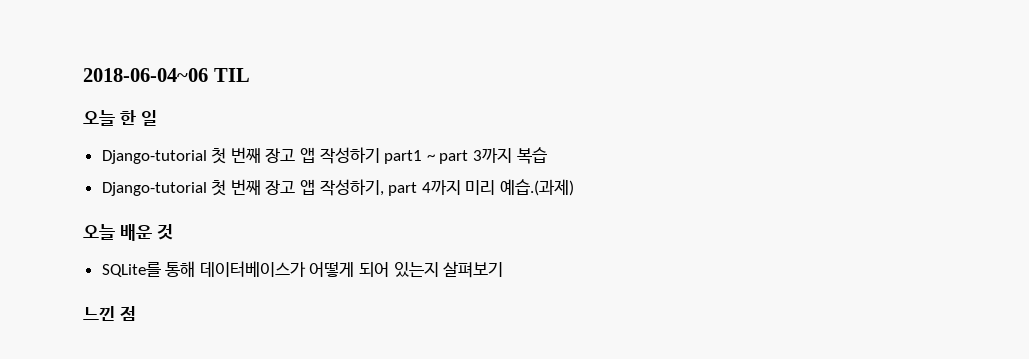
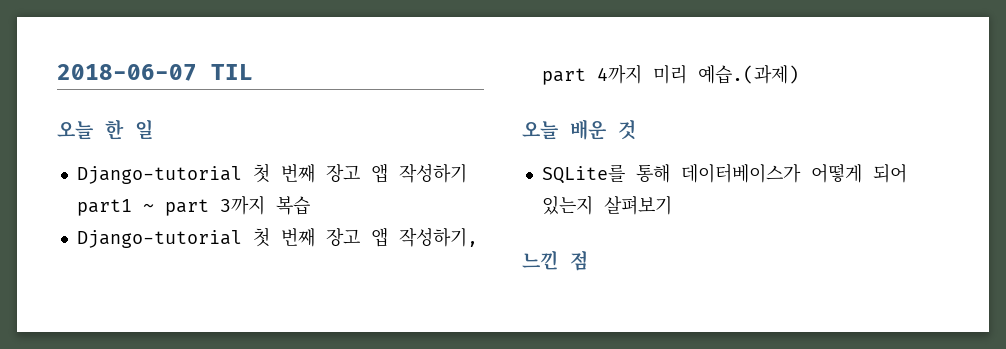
- 2018-06-04~06 TIL
+ 2018-06-07 TIL

